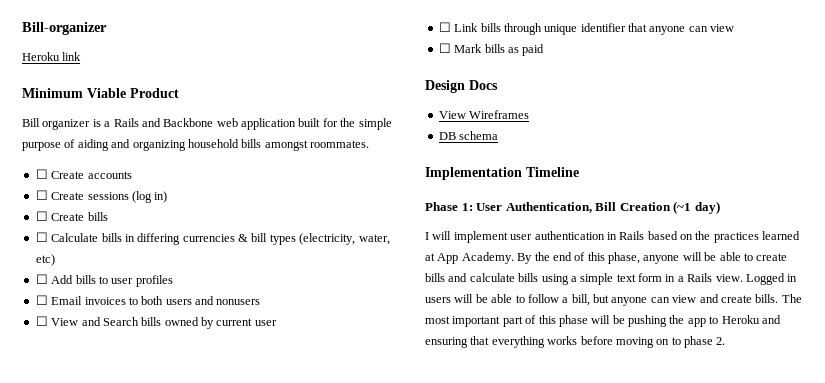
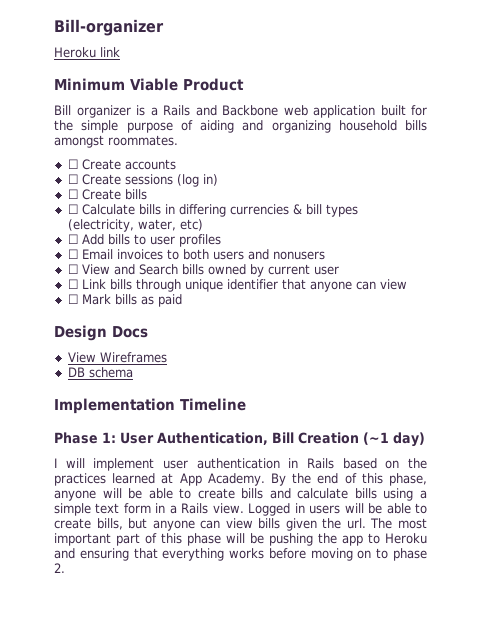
- Logged in users will be able to follow a bill, but anyone can view and create bills.
+ Logged in users will be able to create bills, but anyone can view bills given the url.

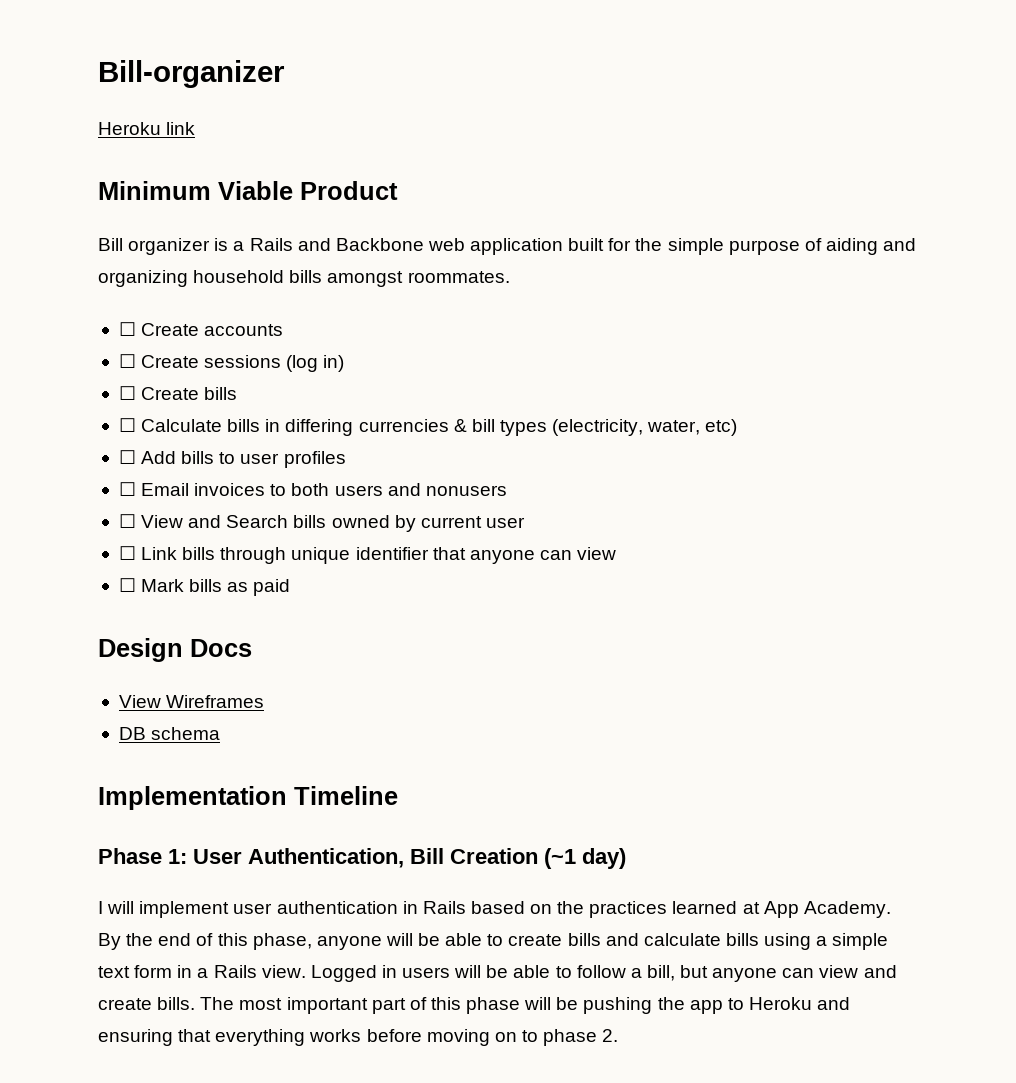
- Logged in users will be able to create bills, but anyone can view bills given the url.
+ Logged in users will be able to follow a bill, but anyone can view and create bills.

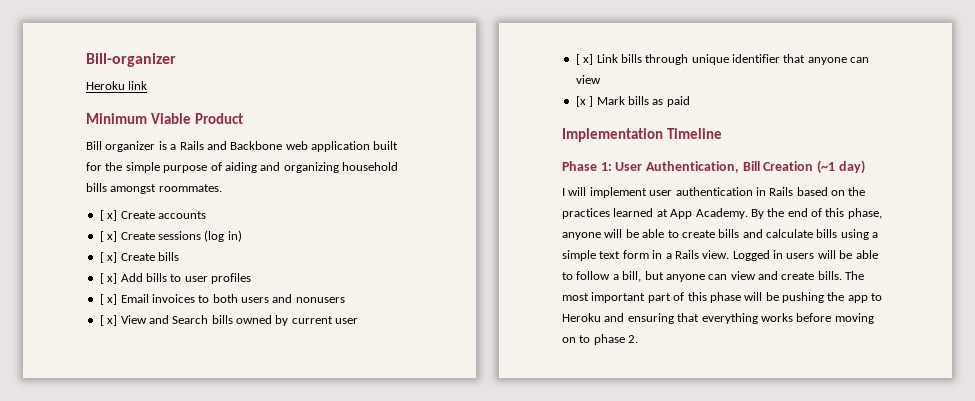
- ☐ Create accounts
+ [ x] Create accounts
- ☐ Create sessions (log in)
+ [ x] Create sessions (log in)
- ☐ Create bills
+ [ x] Create bills
- ☐ Calculate bills in differing currencies & bill types (electricity, water, etc)
- ☐ Add bills to user profiles
+ [ x] Add bills to user profiles
- ☐ Email invoices to both users and nonusers
+ [ x] Email invoices to both users and nonusers
- ☐ View and Search bills owned by current user
+ [ x] View and Search bills owned by current user
- ☐ Link bills through unique identifier that anyone can view
+ [ x] Link bills through unique identifier that anyone can view
- ☐ Mark bills as paid
+ [x ] Mark bills as paid
- Design Docs
- View Wireframes
- DB schema

